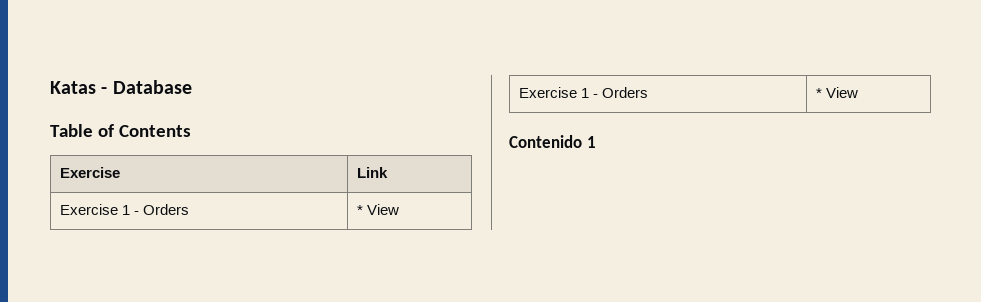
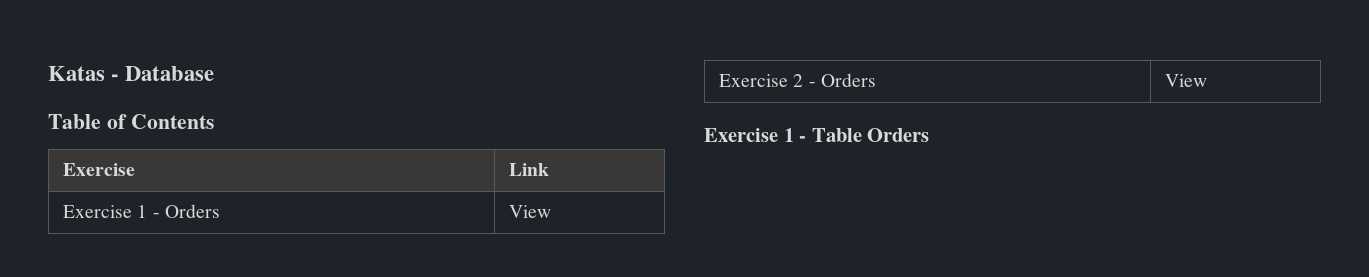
  Exercise | Link
- Exercise 1 - Orders | * View
- Exercise 1 - Orders | * View
- Contenido 1
+ Exercise 1 - Orders | View
+ Exercise 2 - Orders | View
+ Exercise 1 - Table Orders

